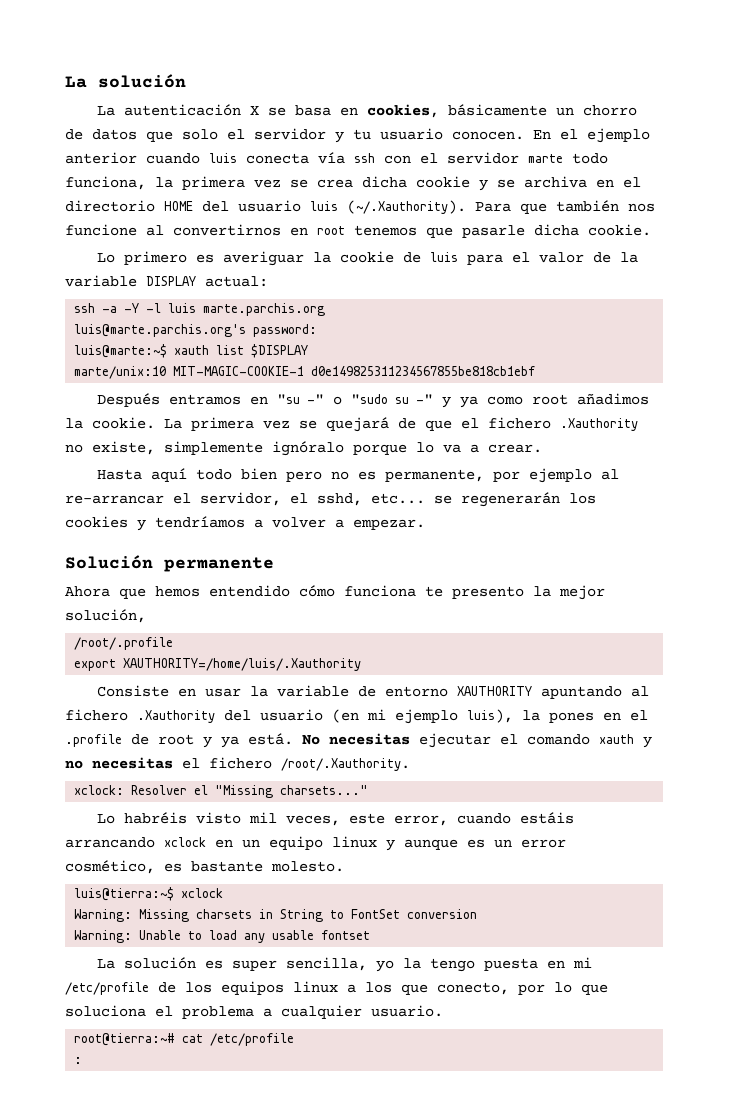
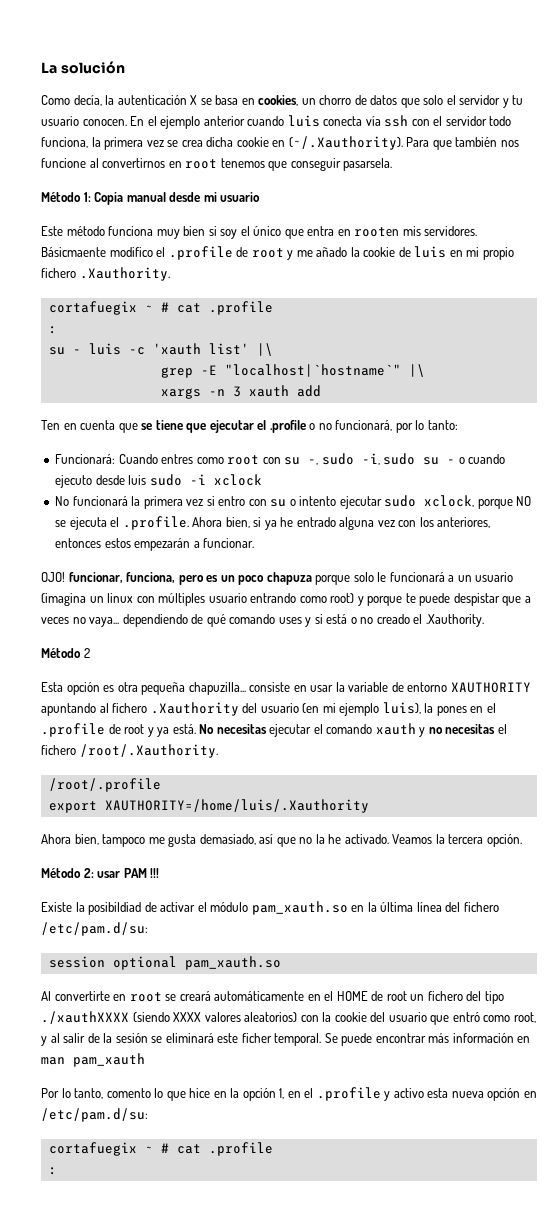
- La autenticación X se basa en cookies, básicamente un chorro de datos que solo el servidor y tu usuario conocen.
+ Como decía, la autenticación X se basa en cookies, un chorro de datos que solo el servidor y tu usuario conocen.
- En el ejemplo anterior cuando luis conecta vía ssh con el servidor marte todo funciona, la primera vez se crea dicha cookie y se archiva en el directorio HOME del usuario luis (~/.Xauthority). Para que también nos funcione al convertirnos en root tenemos que pasarle dicha cookie.
- Lo primero es averiguar la cookie de luis para el valor de la variable DISPLAY actual:
- ssh -a -Y -l luis marte.parchis.org
- luis@marte.parchis.org's password:
- luis@marte:~$ xauth list $DISPLAY
- marte/unix:10 MIT-MAGIC-COOKIE-1 d0e149825311234567855be818cb1ebf
- Después entramos en "su -" o "sudo su -" y ya como root añadimos la cookie. La primera vez se quejará de que el fichero .Xauthority no existe, simplemente ignóralo porque lo va a crear.
- Hasta aquí todo bien pero no es permanente, por ejemplo al re-arrancar el servidor, el sshd, etc... se regenerarán los cookies y tendríamos a volver a empezar.
- Solución permanente
- Ahora que hemos entendido cómo funciona te presento la mejor solución,
- /root/.profile
- export XAUTHORITY=/home/luis/.Xauthority
- Consiste en usar la variable de entorno XAUTHORITY apuntando al fichero .Xauthority del usuario (en mi ejemplo luis), la pones en el .profile de root y ya está.
+ En el ejemplo anterior cuando luis conecta vía ssh con el servidor todo funciona, la primera vez se crea dicha cookie en (~/.Xauthority). Para que también nos funcione al convertirnos en root tenemos que conseguir pasarsela.
+ Método 1: Copia manual desde mi usuario
+ Este método funciona muy bien si soy el único que entra en rooten mis servidores. Básicmaente modifico el .profile de root y me añado la cookie de luis en mi propio fichero .Xauthority.
+ cortafuegix ~ # cat .profile
+ :
+ su - luis -c 'xauth list' |\
+ grep -E "localhost|`hostname`" |\
+ xargs -n 3 xauth add
+ Ten en cuenta que se tiene que ejecutar el .profile o no funcionará, por lo tanto:
+ Funcionará: Cuando entres como root con su -, sudo -i, sudo su - o cuando ejecuto desde luis sudo -i xclock
+ No funcionará la primera vez si entro con su o intento ejecutar sudo xclock, porque NO se ejecuta el .profile. Ahora bien, si ya he entrado alguna vez con los anteriores, entonces estos empezarán a funcionar.
+ OJO! funcionar, funciona, pero es un poco chapuza porque solo le funcionará a un usuario (imagina un linux con múltiples usuario entrando como root) y porque te puede despistar que a veces no vaya... dependiendo de qué comando uses y si está o no creado el .Xauthority.
+ Método 2
+ Esta opción es otra pequeña chapuzilla... consiste en usar la variable de entorno XAUTHORITY apuntando al fichero .Xauthority del usuario (en mi ejemplo luis), la pones en el .profile de root y ya está.
- xclock: Resolver el "Missing charsets..."
- Lo habréis visto mil veces, este error, cuando estáis arrancando xclock en un equipo linux y aunque es un error cosmético, es bastante molesto.
- luis@tierra:~$ xclock
- Warning: Missing charsets in String to FontSet conversion
- Warning: Unable to load any usable fontset
- La solución es super sencilla, yo la tengo puesta en mi /etc/profile de los equipos linux a los que conecto, por lo que soluciona el problema a cualquier usuario.
- root@tierra:~# cat /etc/profile
+ /root/.profile
+ export XAUTHORITY=/home/luis/.Xauthority
+ Ahora bien, tampoco me gusta demasiado, así que no la he activado. Veamos la tercera opción.
+ Método 2: usar PAM !!!
+ Existe la posibildiad de activar el módulo pam_xauth.so en la última línea del fichero /etc/pam.d/su:
+ session optional pam_xauth.so
+ Al convertirte en root se creará automáticamente en el HOME de root un fichero del tipo ./xauthXXXX (siendo XXXX valores aleatorios) con la cookie del usuario que entró como root, y al salir de la sesión se eliminará este ficher temporal. Se puede encontrar más información en man pam_xauth
+ Por lo tanto, comento lo que hice en la opción 1, en el .profile y activo esta nueva opción en /etc/pam.d/su:
+ cortafuegix ~ # cat .profile

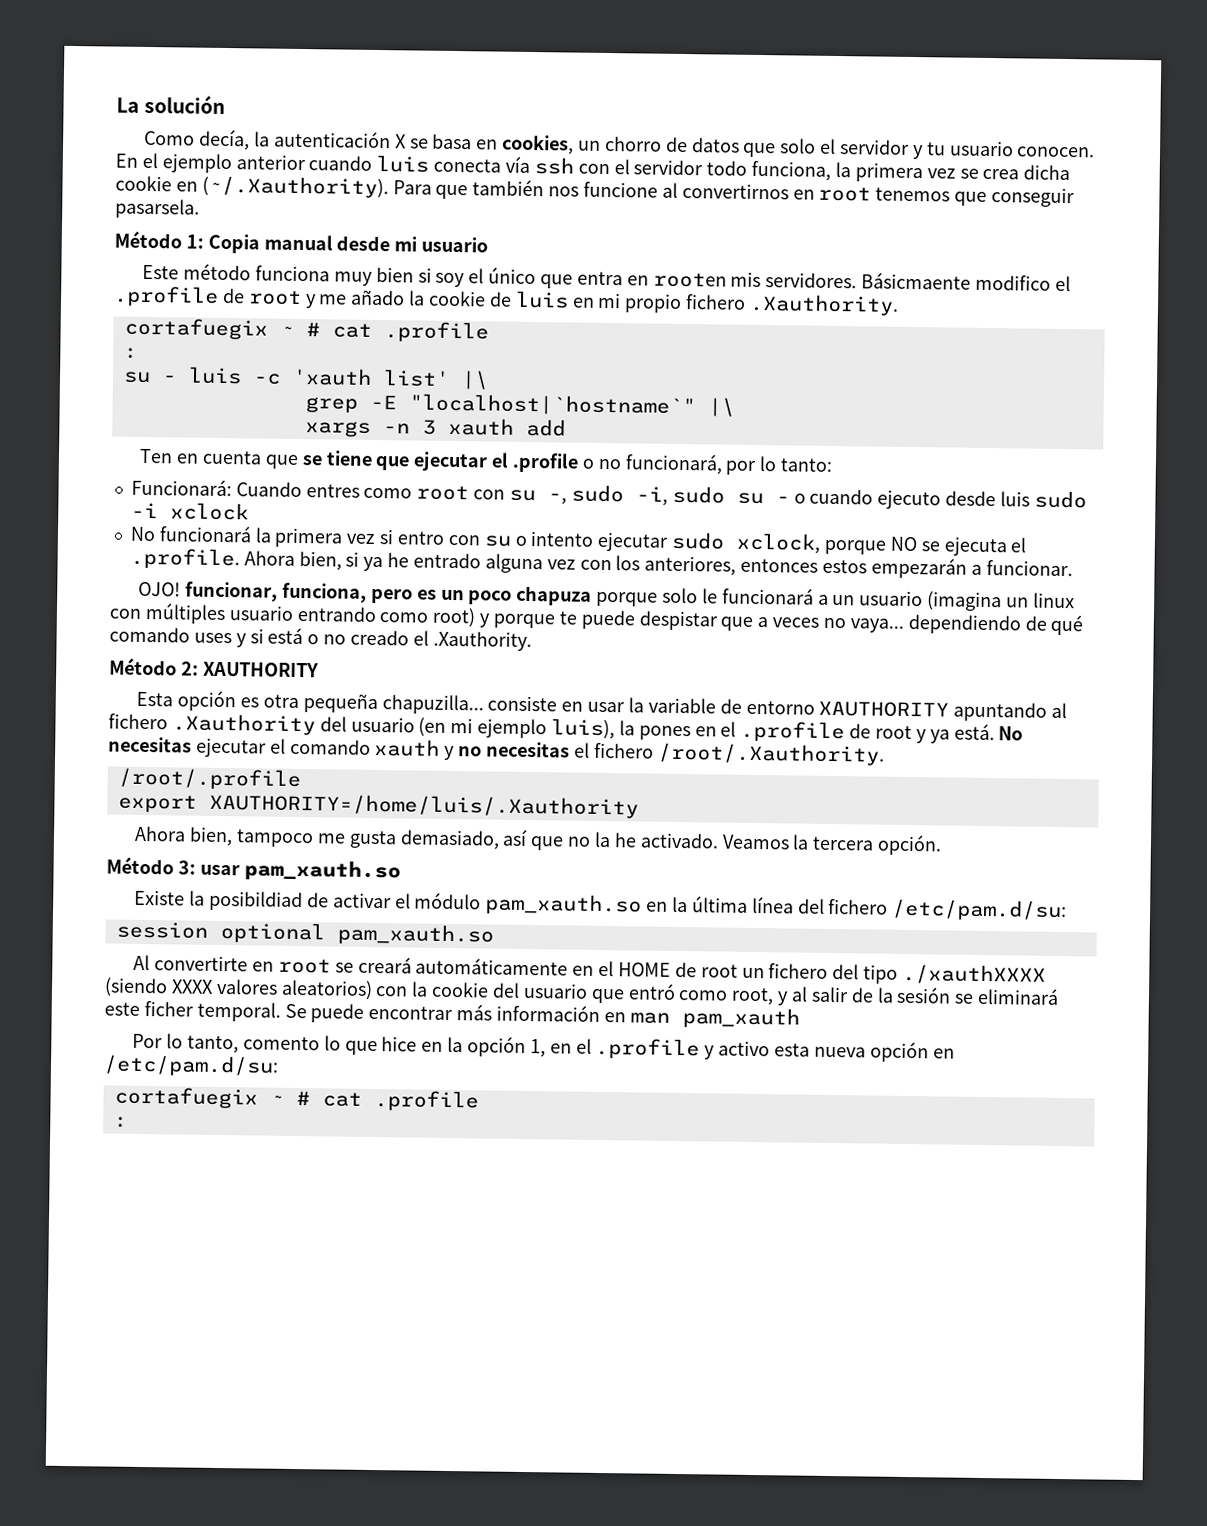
- Método 2
+ Método 2: XAUTHORITY
- Método 2: usar PAM !!!
+ Método 3: usar pam_xauth.so

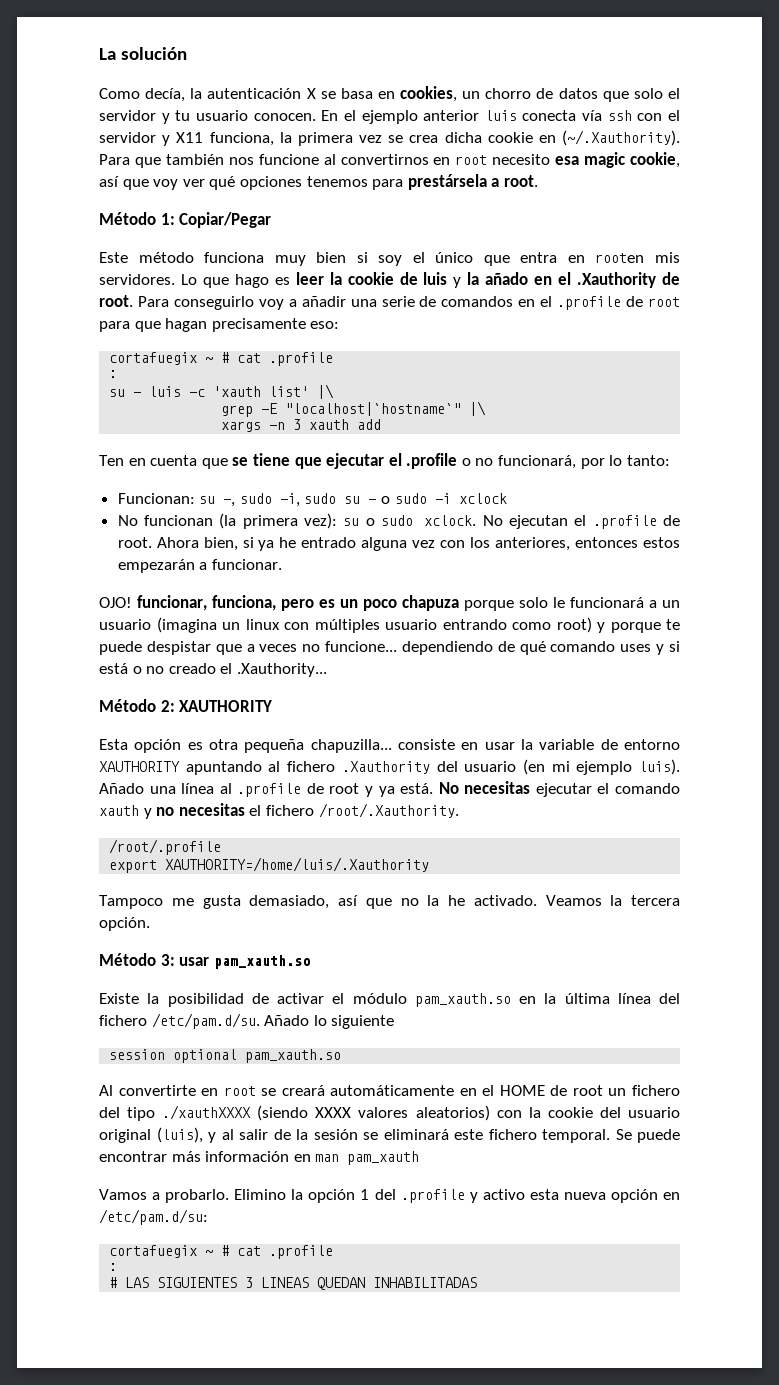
- En el ejemplo anterior cuando luis conecta vía ssh con el servidor todo funciona, la primera vez se crea dicha cookie en (~/.Xauthority). Para que también nos funcione al convertirnos en root tenemos que conseguir pasarsela.
- Método 1: Copia manual desde mi usuario
+ En el ejemplo anterior luis conecta vía ssh con el servidor y X11 funciona, la primera vez se crea dicha cookie en (~/.Xauthority). Para que también nos funcione al convertirnos en root necesito esa magic cookie, así que voy ver qué opciones tenemos para prestársela a root.
+ Método 1: Copiar/Pegar
- Básicmaente modifico el .profile de root y me añado la cookie de luis en mi propio fichero .Xauthority.
+ Lo que hago es leer la cookie de luis y la añado en el .Xauthority de root. Para conseguirlo voy a añadir una serie de comandos en el .profile de root para que hagan precisamente eso:
- Funcionará: Cuando entres como root con su -, sudo -i, sudo su - o cuando ejecuto desde luis sudo -i xclock
+ Funcionan: su -, sudo -i, sudo su - o sudo -i xclock
- No funcionará la primera vez si entro con su o intento ejecutar sudo xclock, porque NO se ejecuta el .profile. Ahora bien, si ya he entrado alguna vez con los anteriores, entonces estos empezarán a funcionar.
+ No funcionan (la primera vez): su o sudo xclock. No ejecutan el .profile de root. Ahora bien, si ya he entrado alguna vez con los anteriores, entonces estos empezarán a funcionar.
- OJO! funcionar, funciona, pero es un poco chapuza porque solo le funcionará a un usuario (imagina un linux con múltiples usuario entrando como root) y porque te puede despistar que a veces no vaya... dependiendo de qué comando uses y si está o no creado el .Xauthority.
+ OJO! funcionar, funciona, pero es un poco chapuza porque solo le funcionará a un usuario (imagina un linux con múltiples usuario entrando como root) y porque te puede despistar que a veces no funcione... dependiendo de qué comando uses y si está o no creado el .Xauthority...
- Esta opción es otra pequeña chapuzilla... consiste en usar la variable de entorno XAUTHORITY apuntando al fichero .Xauthority del usuario (en mi ejemplo luis), la pones en el .profile de root y ya está.
+ Esta opción es otra pequeña chapuzilla... consiste en usar la variable de entorno XAUTHORITY apuntando al fichero .Xauthority del usuario (en mi ejemplo luis). Añado una línea al .profile de root y ya está.
- Ahora bien, tampoco me gusta demasiado, así que no la he activado.
+ Tampoco me gusta demasiado, así que no la he activado.
- Existe la posibildiad de activar el módulo pam_xauth.so en la última línea del fichero /etc/pam.d/su:
+ Existe la posibilidad de activar el módulo pam_xauth.so en la última línea del fichero /etc/pam.d/su. Añado lo siguiente
- Al convertirte en root se creará automáticamente en el HOME de root un fichero del tipo ./xauthXXXX (siendo XXXX valores aleatorios) con la cookie del usuario que entró como root, y al salir de la sesión se eliminará este ficher temporal.
+ Al convertirte en root se creará automáticamente en el HOME de root un fichero del tipo ./xauthXXXX (siendo XXXX valores aleatorios) con la cookie del usuario original (luis), y al salir de la sesión se eliminará este fichero temporal.
- Por lo tanto, comento lo que hice en la opción 1, en el .profile y activo esta nueva opción en /etc/pam.d/su:
+ Vamos a probarlo. Elimino la opción 1 del .profile y activo esta nueva opción en /etc/pam.d/su:
+ # LAS SIGUIENTES 3 LINEAS QUEDAN INHABILITADAS

